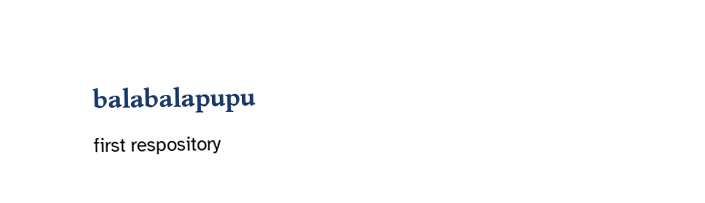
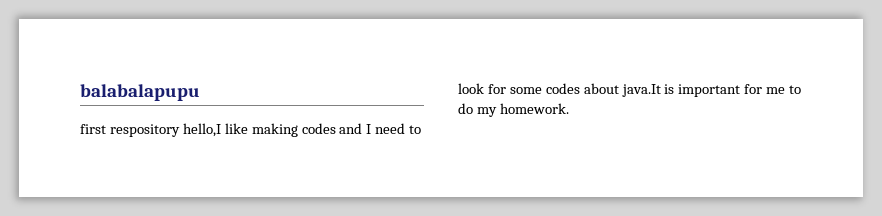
- first respository
+ first respository hello,I like making codes and I need to look for some codes about java.It is important for me to do my homework.

